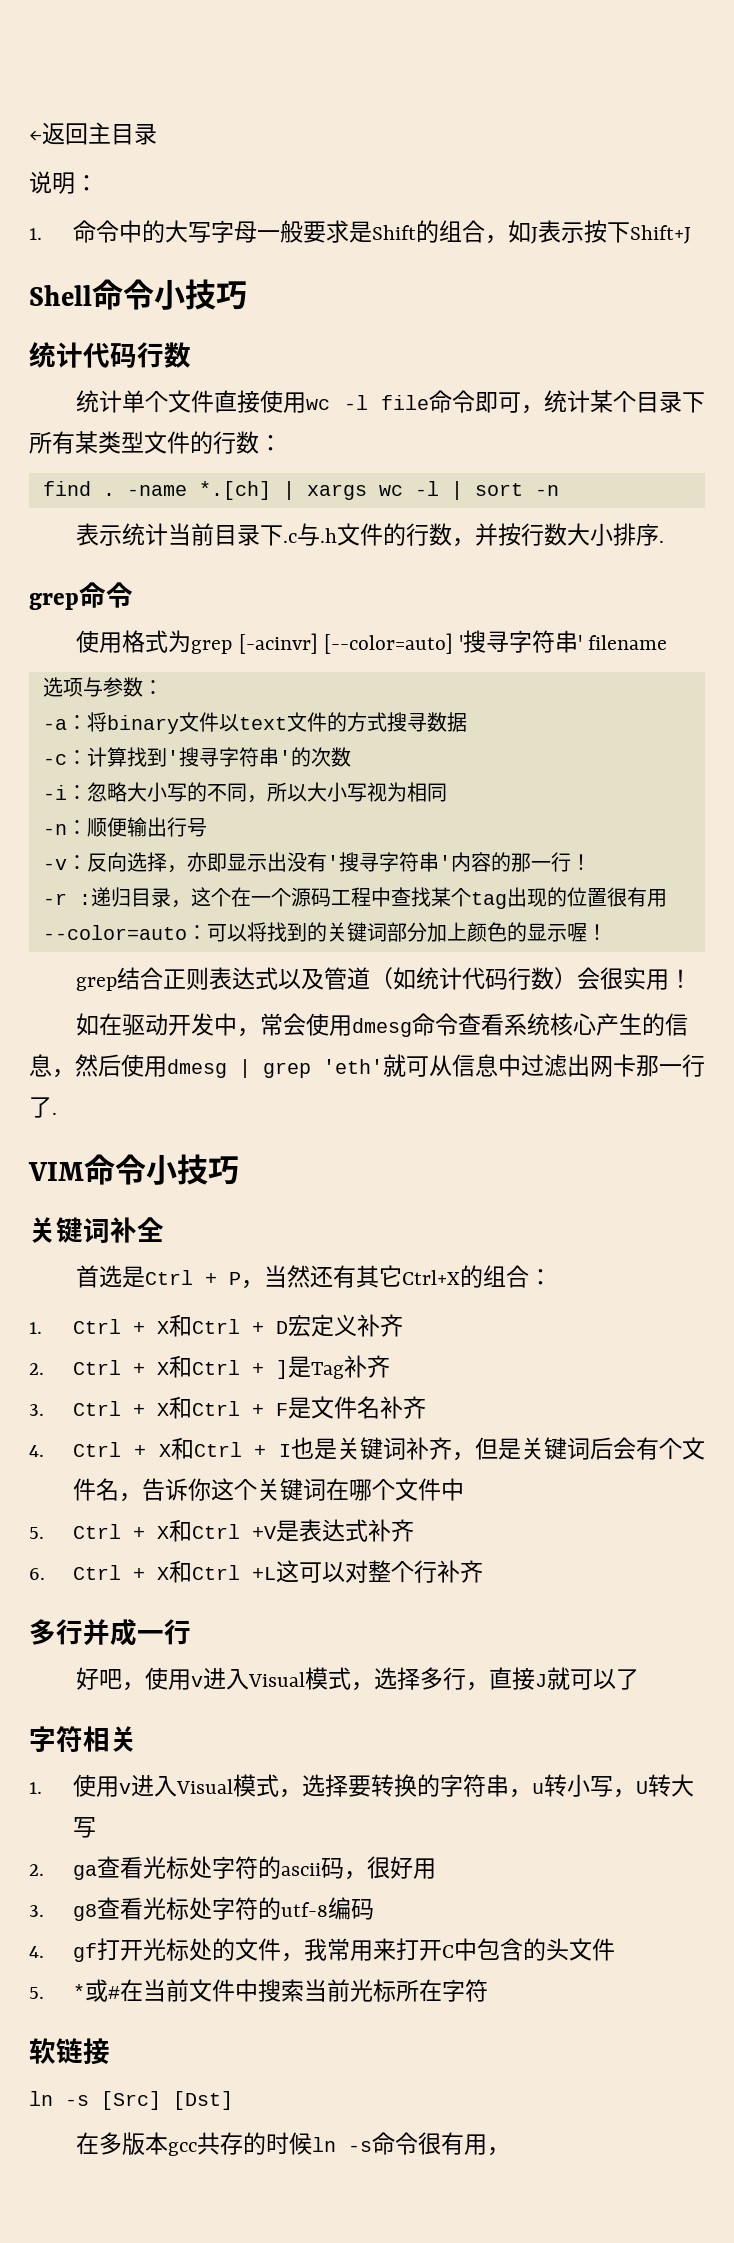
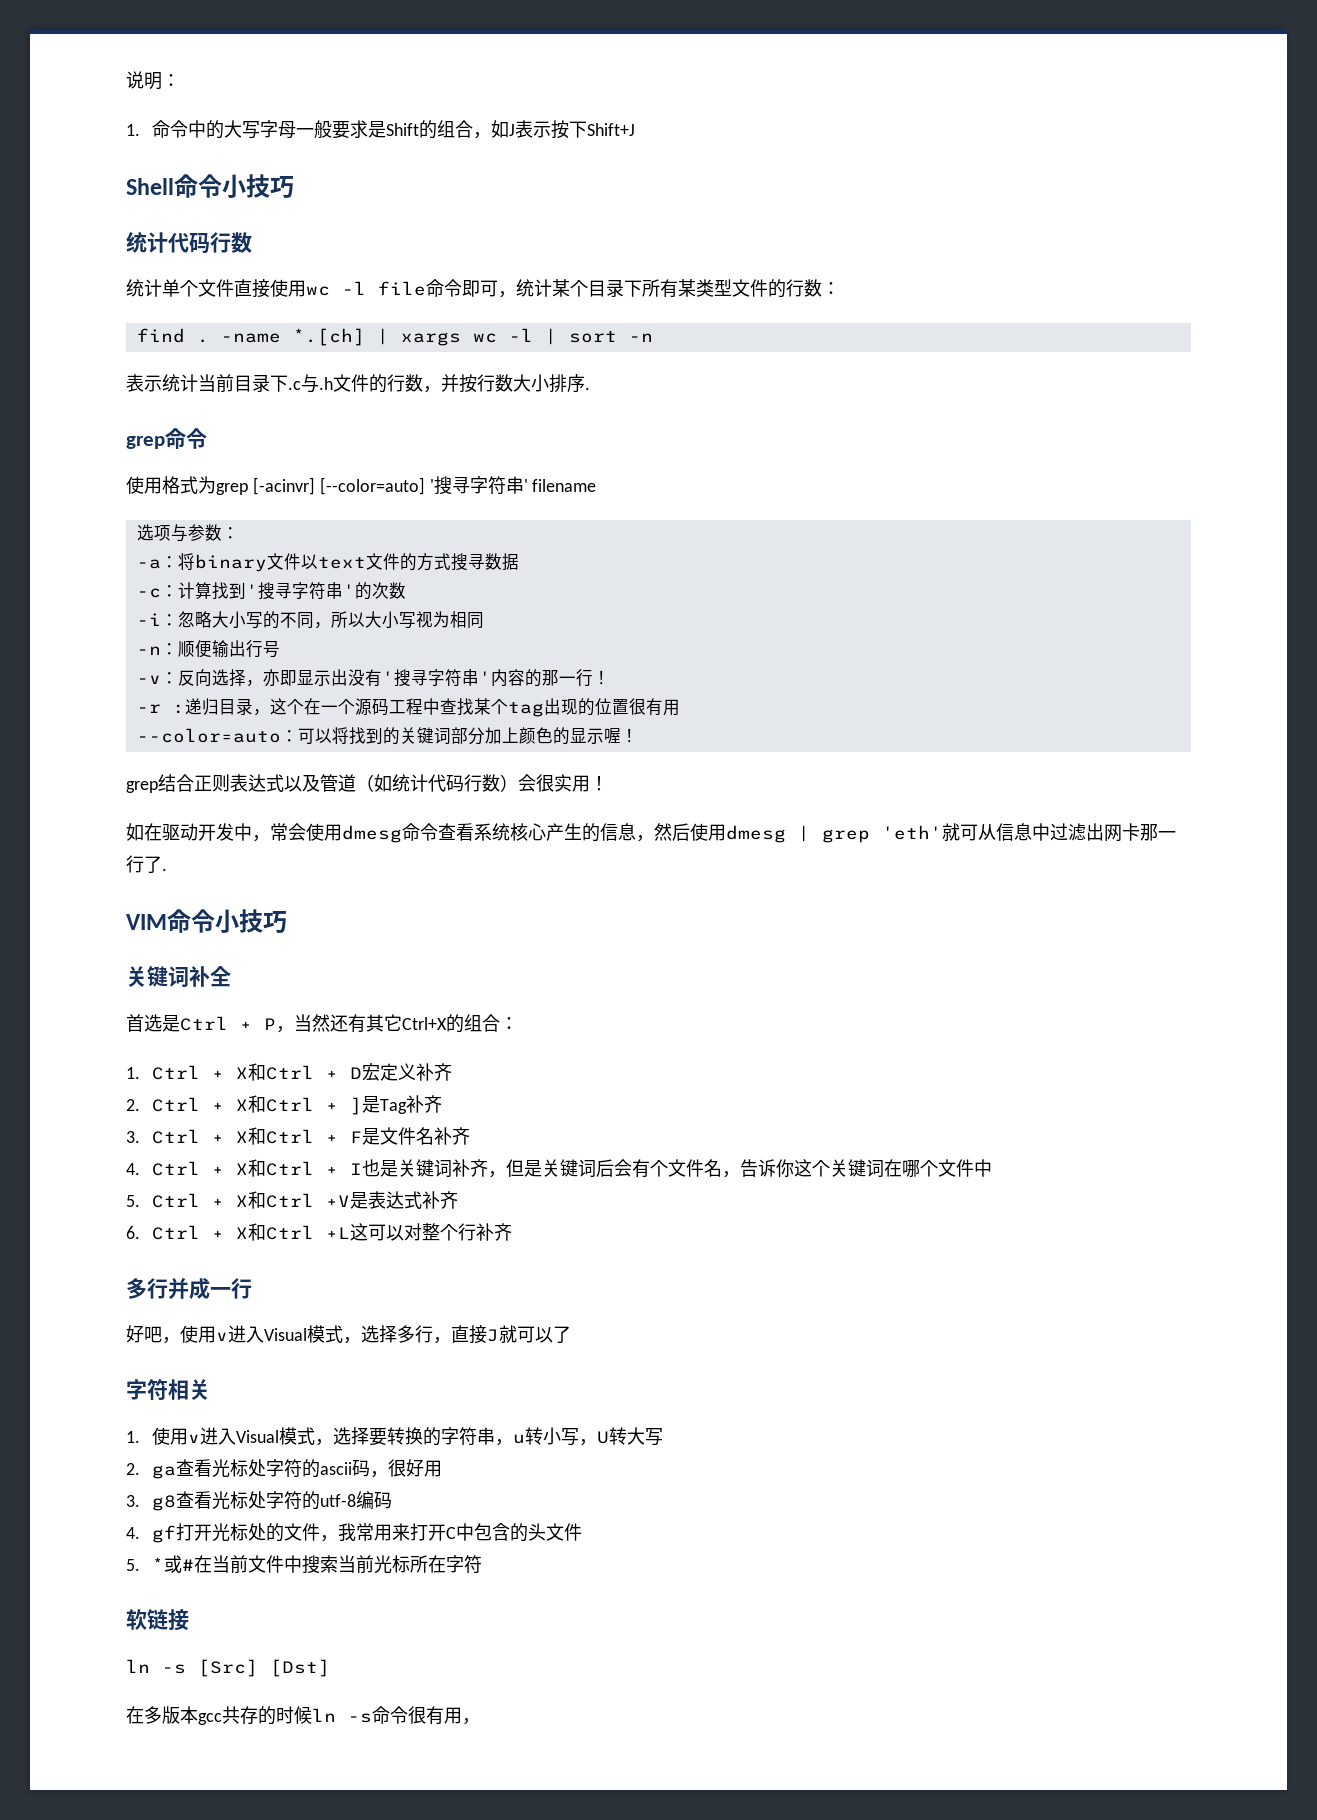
- ←返回主目录

